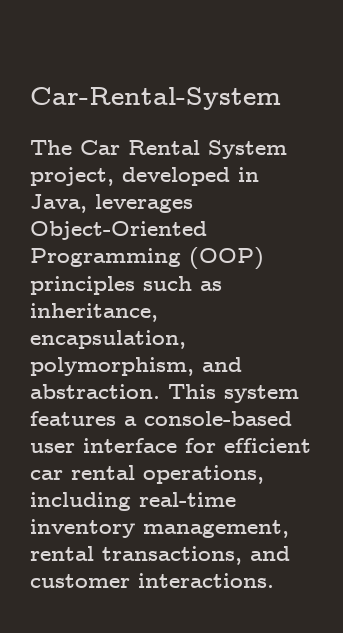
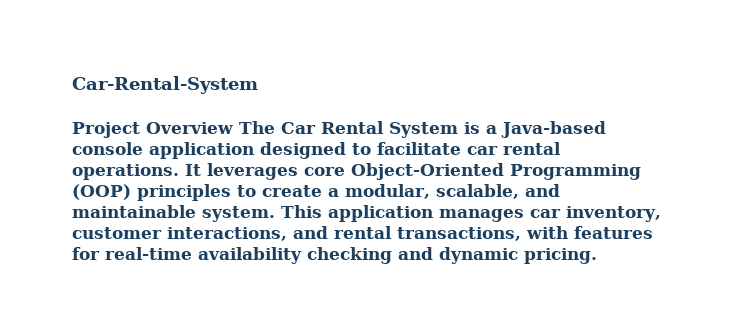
- The Car Rental System project, developed in Java, leverages Object-Oriented Programming (OOP) principles such as inheritance, encapsulation, polymorphism, and abstraction. This system features a console-based user interface for efficient car rental operations, including real-time inventory management, rental transactions, and customer interactions.
+ Project Overview The Car Rental System is a Java-based console application designed to facilitate car rental operations. It leverages core Object-Oriented Programming (OOP) principles to create a modular, scalable, and maintainable system. This application manages car inventory, customer interactions, and rental transactions, with features for real-time availability checking and dynamic pricing.

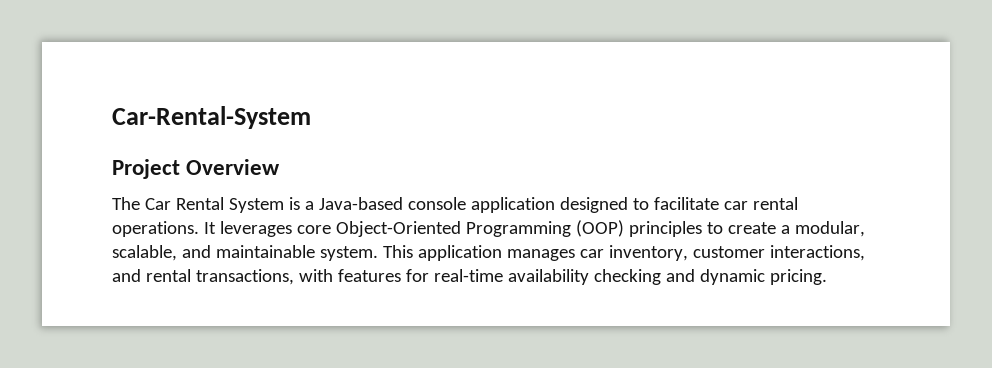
- Project Overview The Car Rental System is a Java-based console application designed to facilitate car rental operations.
+ Project Overview
+ The Car Rental System is a Java-based console application designed to facilitate car rental operations.

